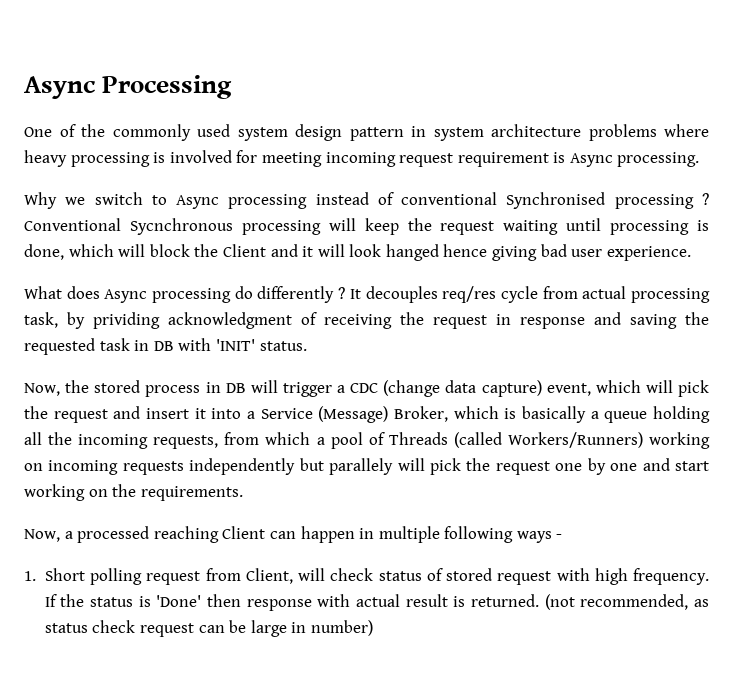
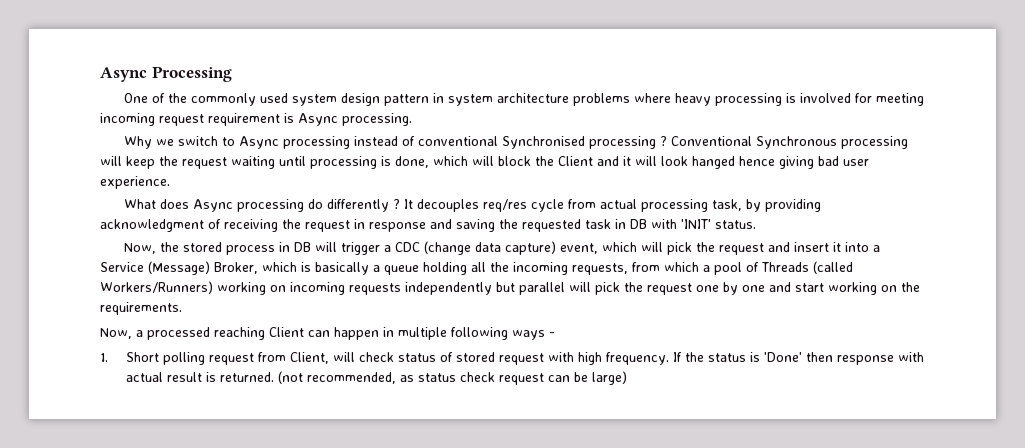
- Conventional Sycnchronous processing will keep the request waiting until processing is done, which will block the Client and it will look hanged hence giving bad user experience.
+ Conventional Synchronous processing will keep the request waiting until processing is done, which will block the Client and it will look hanged hence giving bad user experience.
- It decouples req/res cycle from actual processing task, by prividing acknowledgment of receiving the request in response and saving the requested task in DB with 'INIT' status.
+ It decouples req/res cycle from actual processing task, by providing acknowledgment of receiving the request in response and saving the requested task in DB with 'INIT' status.
- Now, the stored process in DB will trigger a CDC (change data capture) event, which will pick the request and insert it into a Service (Message) Broker, which is basically a queue holding all the incoming requests, from which a pool of Threads (called Workers/Runners) working on incoming requests independently but parallely will pick the request one by one and start working on the requirements.
+ Now, the stored process in DB will trigger a CDC (change data capture) event, which will pick the request and insert it into a Service (Message) Broker, which is basically a queue holding all the incoming requests, from which a pool of Threads (called Workers/Runners) working on incoming requests independently but parallel will pick the request one by one and start working on the requirements.
- (not recommended, as status check request can be large in number)
+ (not recommended, as status check request can be large)

